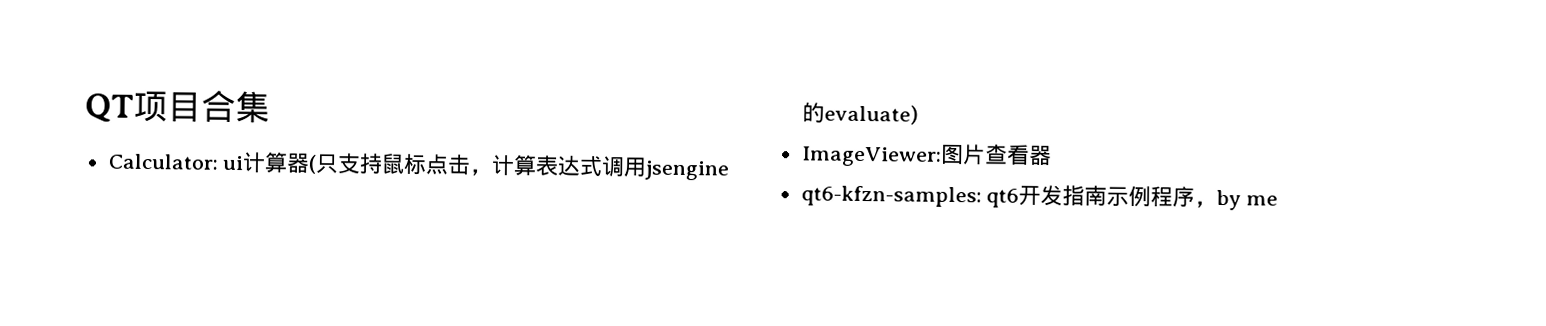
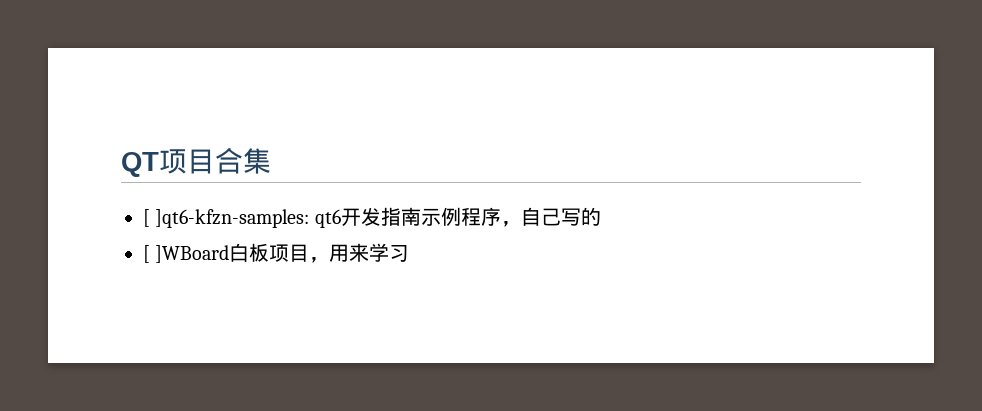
- Calculator: ui计算器(只支持鼠标点击，计算表达式调用jsengine的evaluate)
- ImageViewer:图片查看器
- qt6-kfzn-samples: qt6开发指南示例程序，by me
+ [ ]qt6-kfzn-samples: qt6开发指南示例程序，自己写的
+ [ ]WBoard白板项目，用来学习

